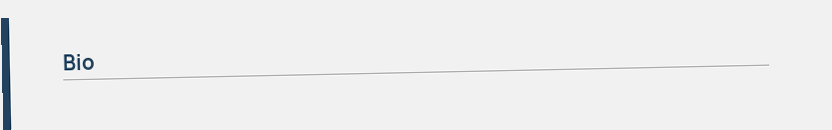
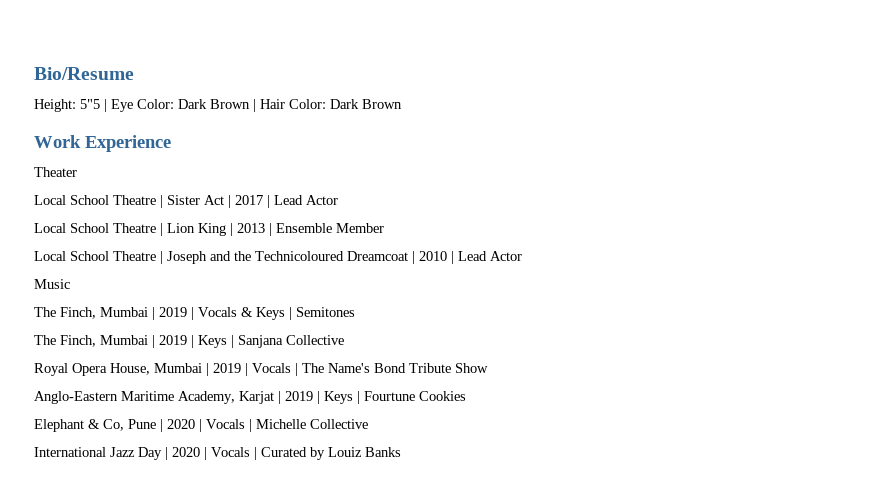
- Bio
+ Bio/Resume
+ Height: 5"5 | Eye Color: Dark Brown | Hair Color: Dark Brown
+ Work Experience
+ Theater
+ Local School Theatre | Sister Act | 2017 | Lead Actor
+ Local School Theatre | Lion King | 2013 | Ensemble Member
+ Local School Theatre | Joseph and the Technicoloured Dreamcoat | 2010 | Lead Actor
+ Music
+ The Finch, Mumbai | 2019 | Vocals & Keys | Semitones
+ The Finch, Mumbai | 2019 | Keys | Sanjana Collective
+ Royal Opera House, Mumbai | 2019 | Vocals | The Name's Bond Tribute Show
+ Anglo-Eastern Maritime Academy, Karjat | 2019 | Keys | Fourtune Cookies
+ Elephant & Co, Pune | 2020 | Vocals | Michelle Collective
+ International Jazz Day | 2020 | Vocals | Curated by Louiz Banks

